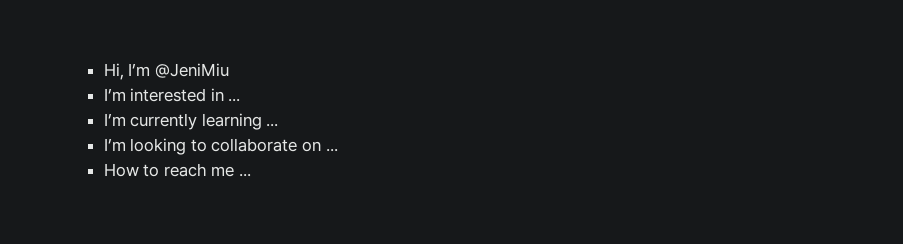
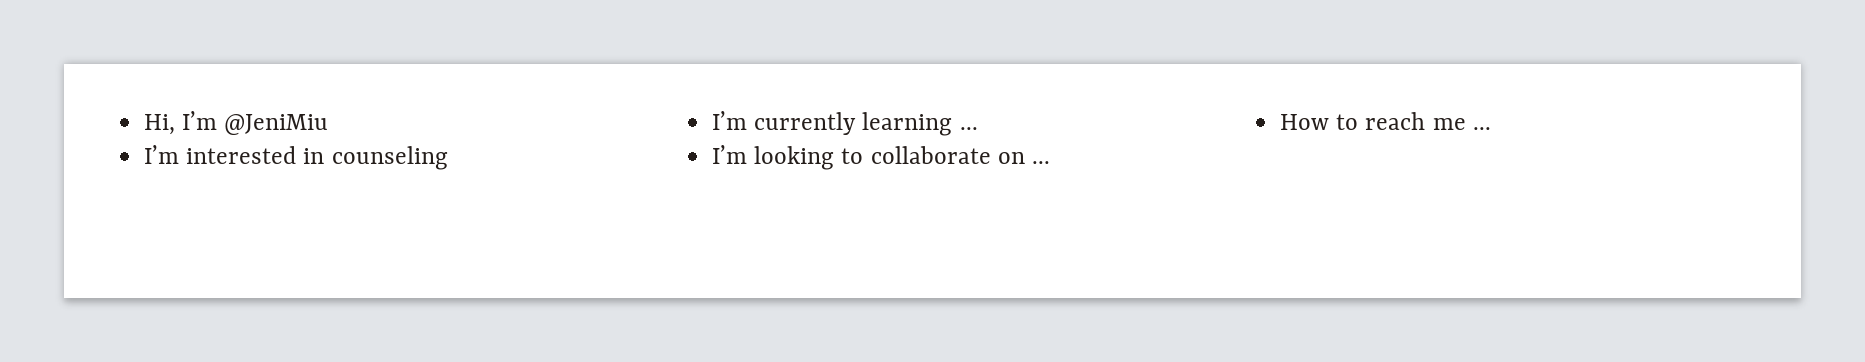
- I’m interested in ...
+ I’m interested in counseling

